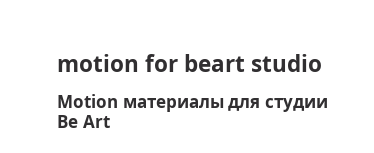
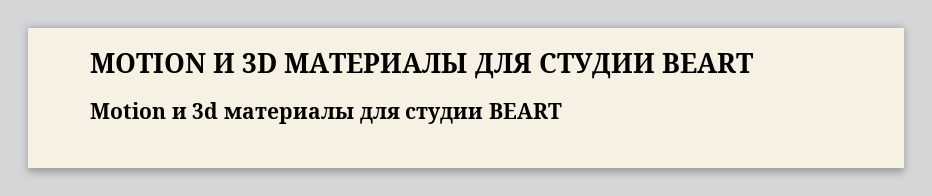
- motion for beart studio
+ MOTION И 3D МАТЕРИАЛЫ ДЛЯ СТУДИИ BEART
- Motion материалы для студии Be Art
+ Motion и 3d материалы для студии BEART

